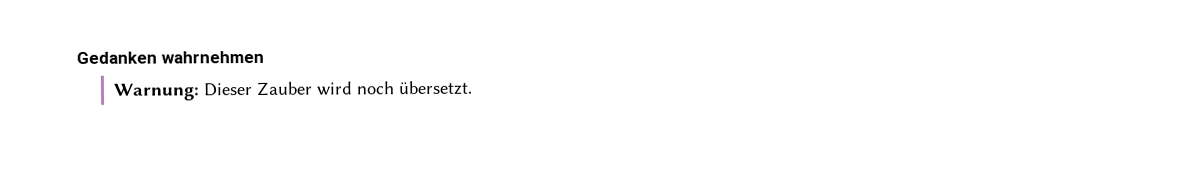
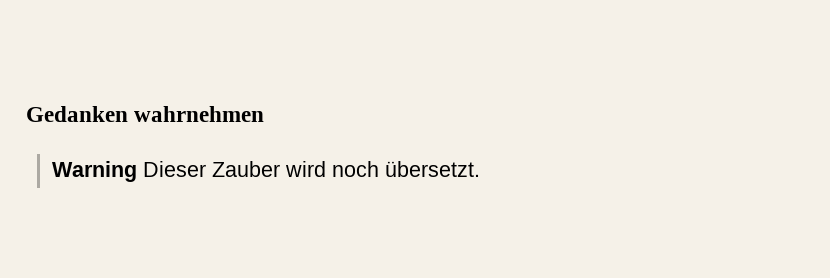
- Warnung: Dieser Zauber wird noch übersetzt.
+ Warning Dieser Zauber wird noch übersetzt.

